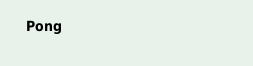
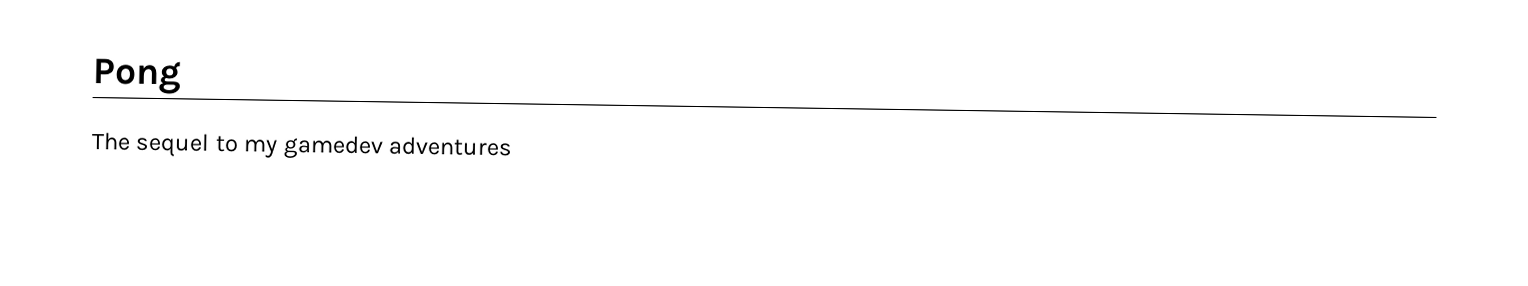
+ The sequel to my gamedev adventures

